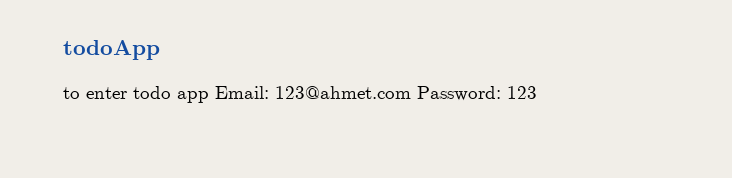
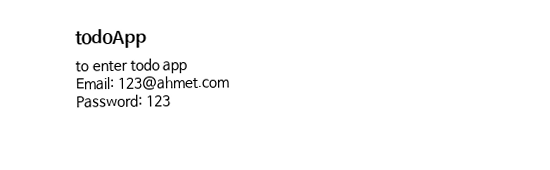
- to enter todo app Email: 123@ahmet.com Password: 123
+ to enter todo app
+ Email: 123@ahmet.com
+ Password: 123

